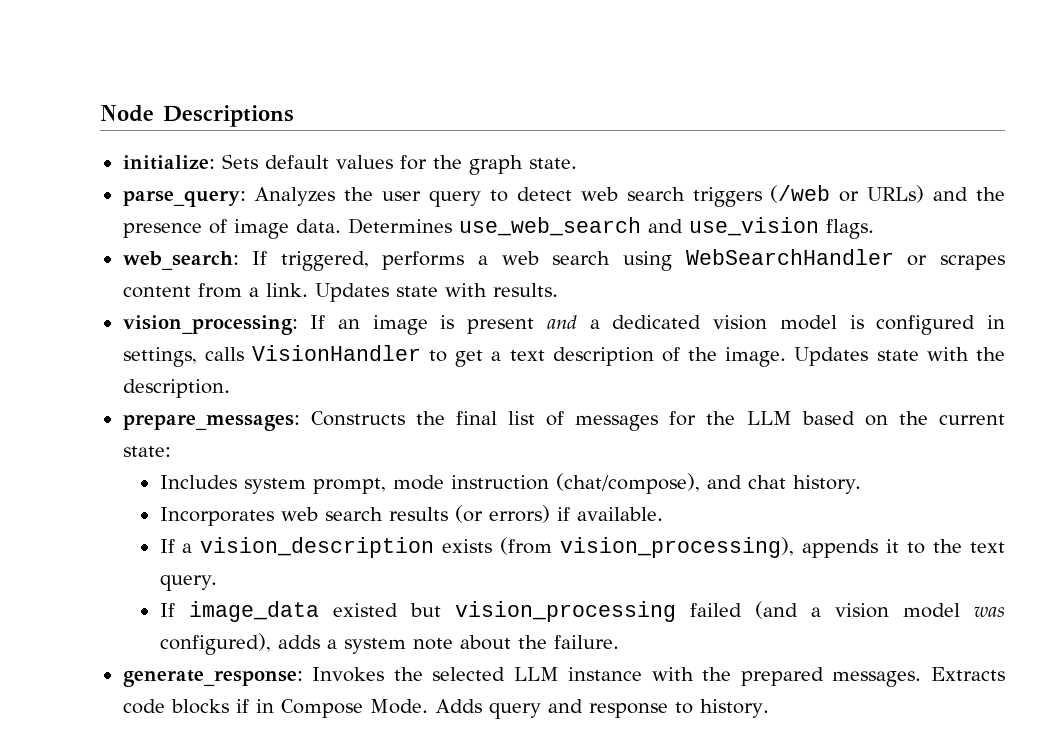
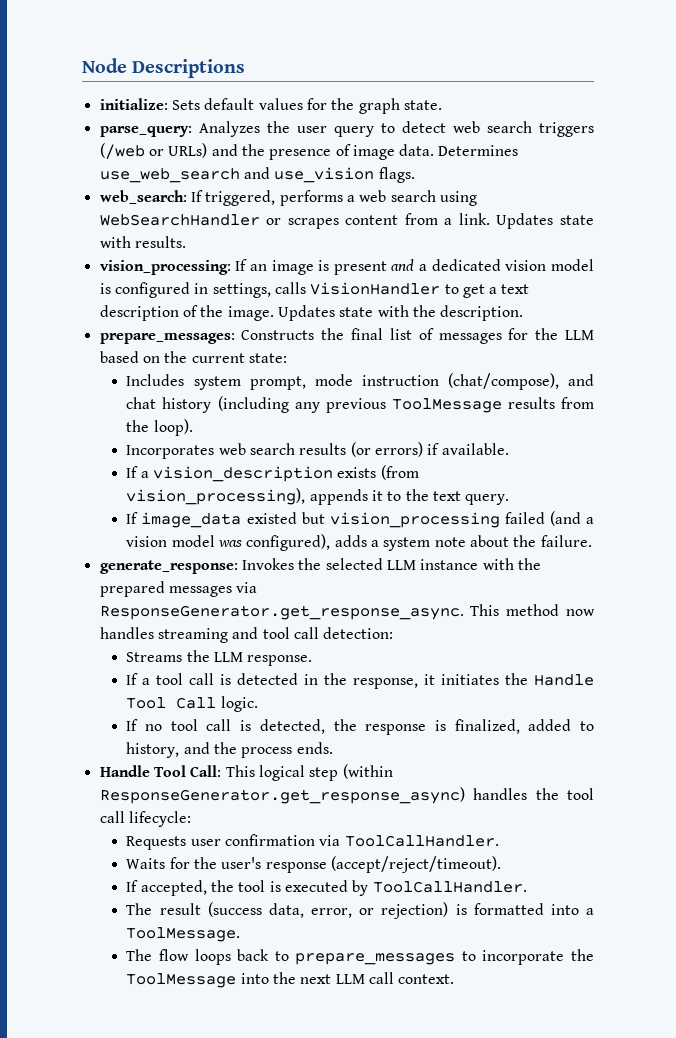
- Includes system prompt, mode instruction (chat/compose), and chat history.
+ Includes system prompt, mode instruction (chat/compose), and chat history (including any previous ToolMessage results from the loop).
- generate_response: Invokes the selected LLM instance with the prepared messages. Extracts code blocks if in Compose Mode. Adds query and response to history.
+ generate_response: Invokes the selected LLM instance with the prepared messages via ResponseGenerator.get_response_async. This method now handles streaming and tool call detection:
+ Streams the LLM response.
+ If a tool call is detected in the response, it initiates the Handle Tool Call logic.
+ If no tool call is detected, the response is finalized, added to history, and the process ends.
+ Handle Tool Call: This logical step (within ResponseGenerator.get_response_async) handles the tool call lifecycle:
+ Requests user confirmation via ToolCallHandler.
+ Waits for the user's response (accept/reject/timeout).
+ If accepted, the tool is executed by ToolCallHandler.
+ The result (success data, error, or rejection) is formatted into a ToolMessage.
+ The flow loops back to prepare_messages to incorporate the ToolMessage into the next LLM call context.

